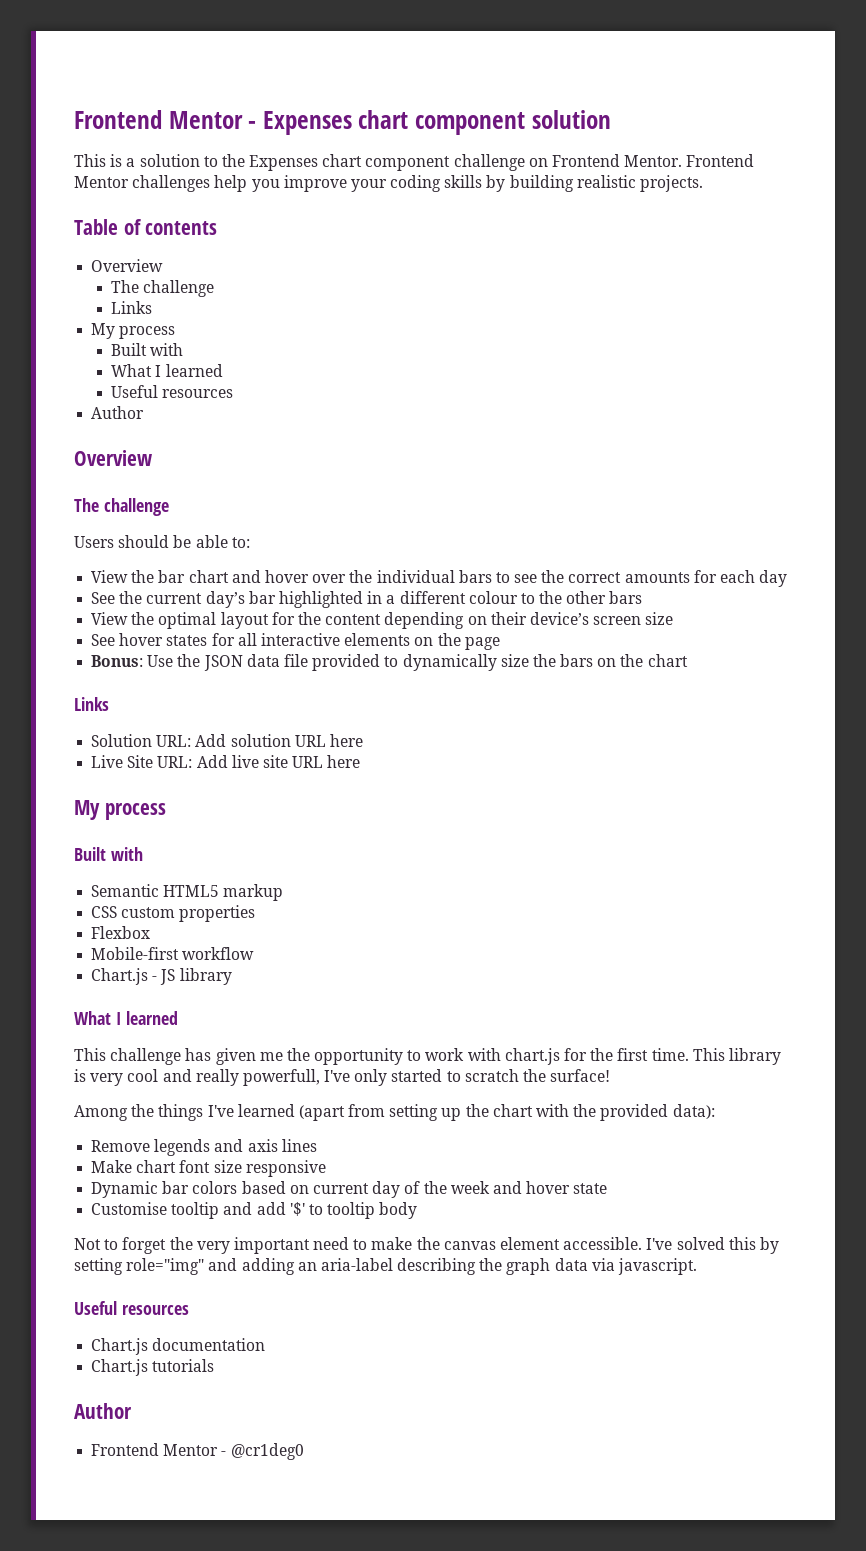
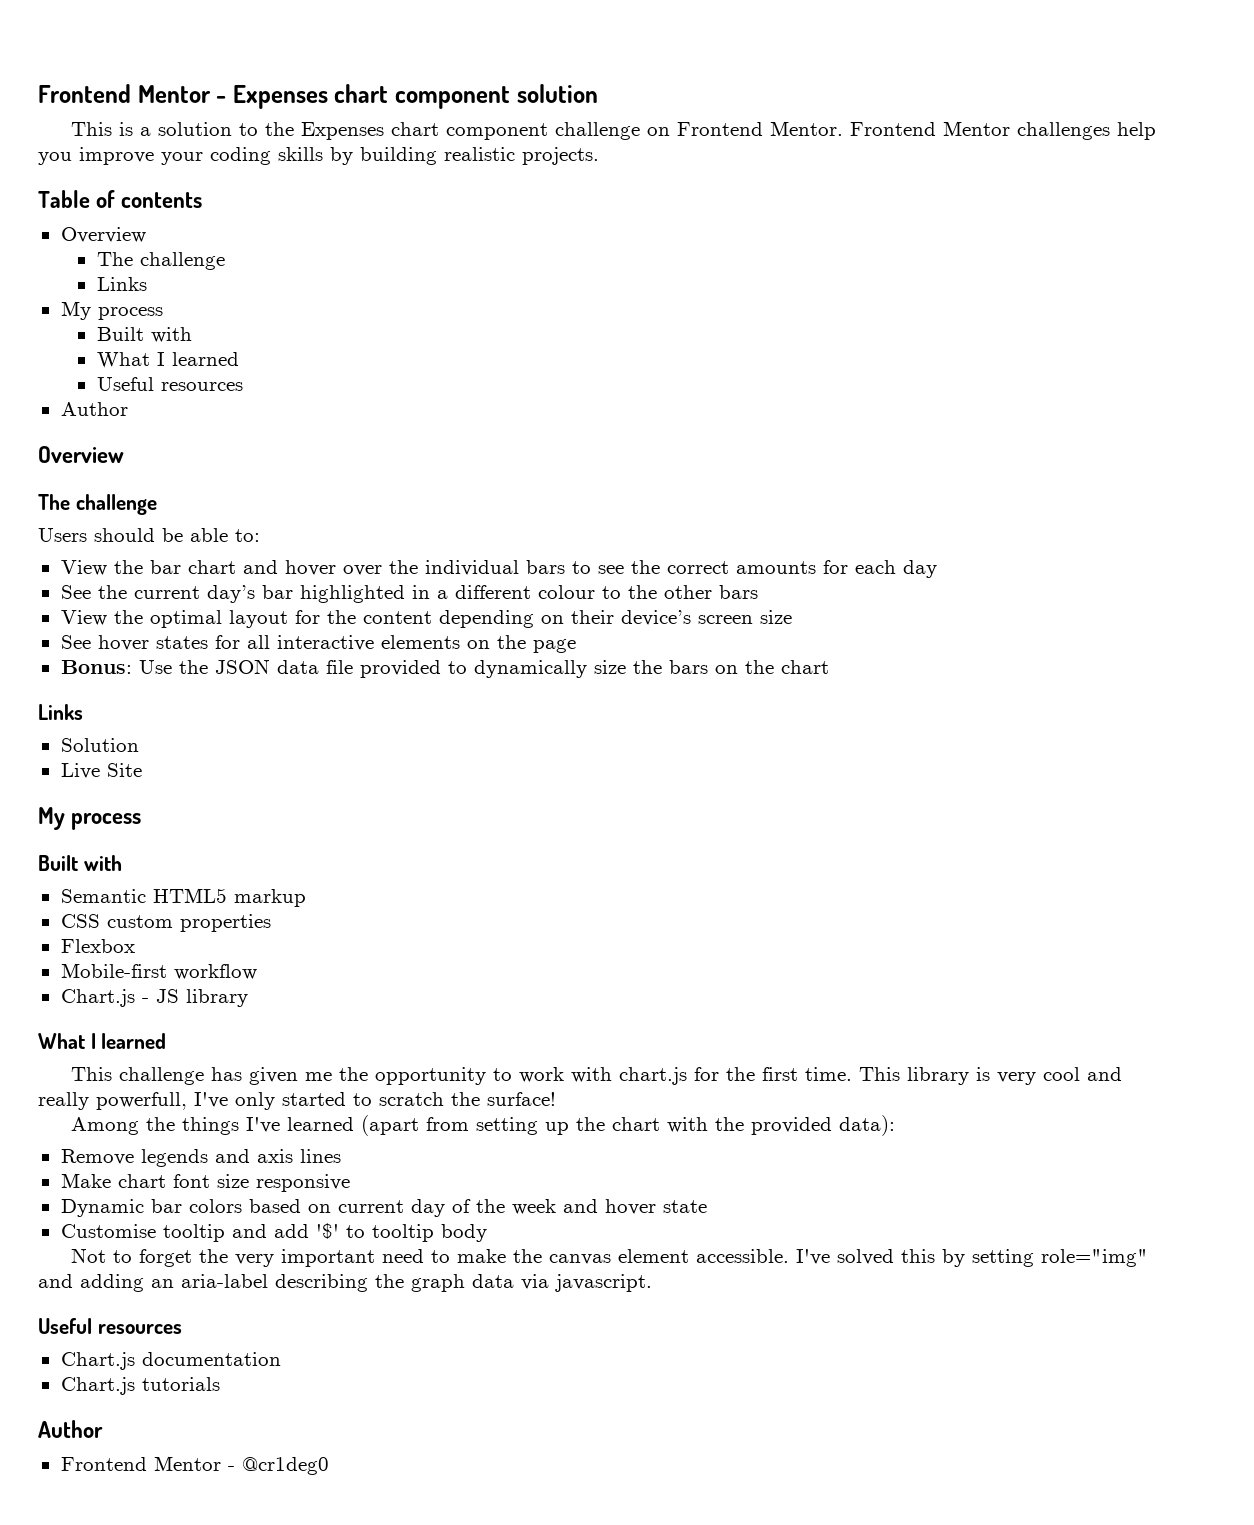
- Solution URL: Add solution URL here
- Live Site URL: Add live site URL here
+ Solution
+ Live Site

